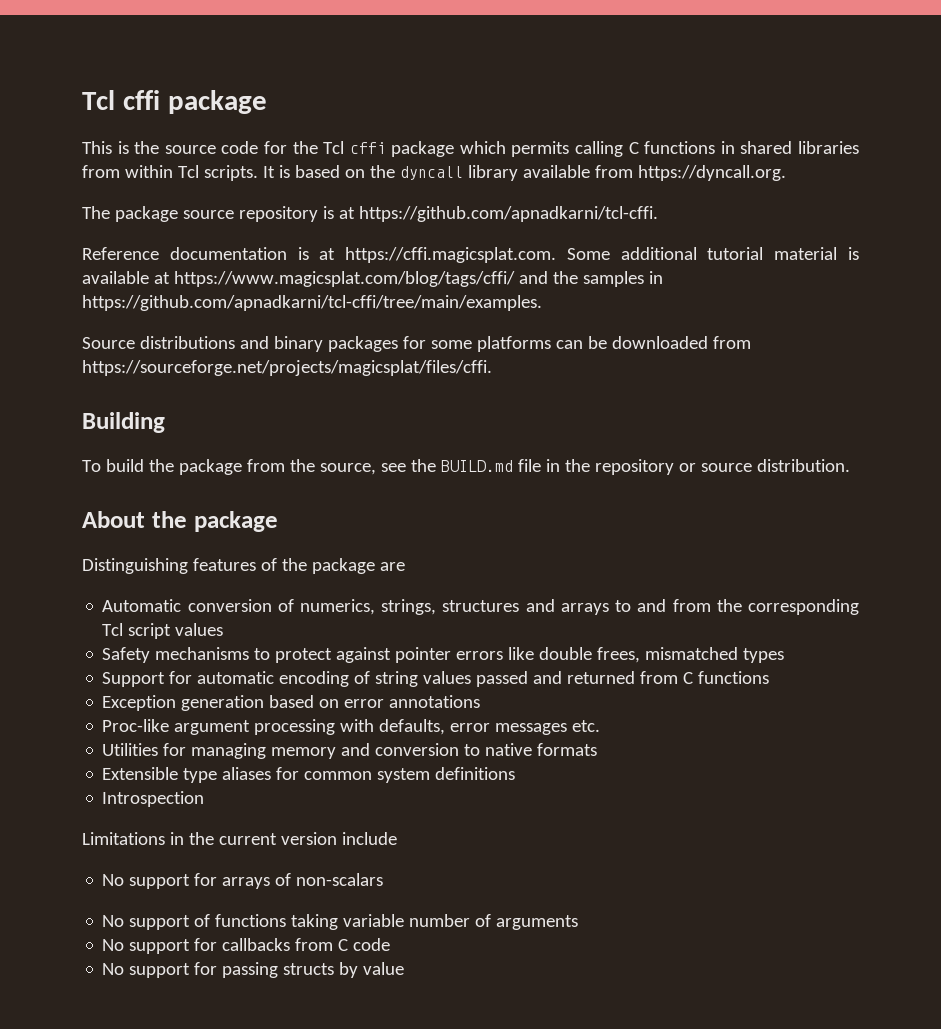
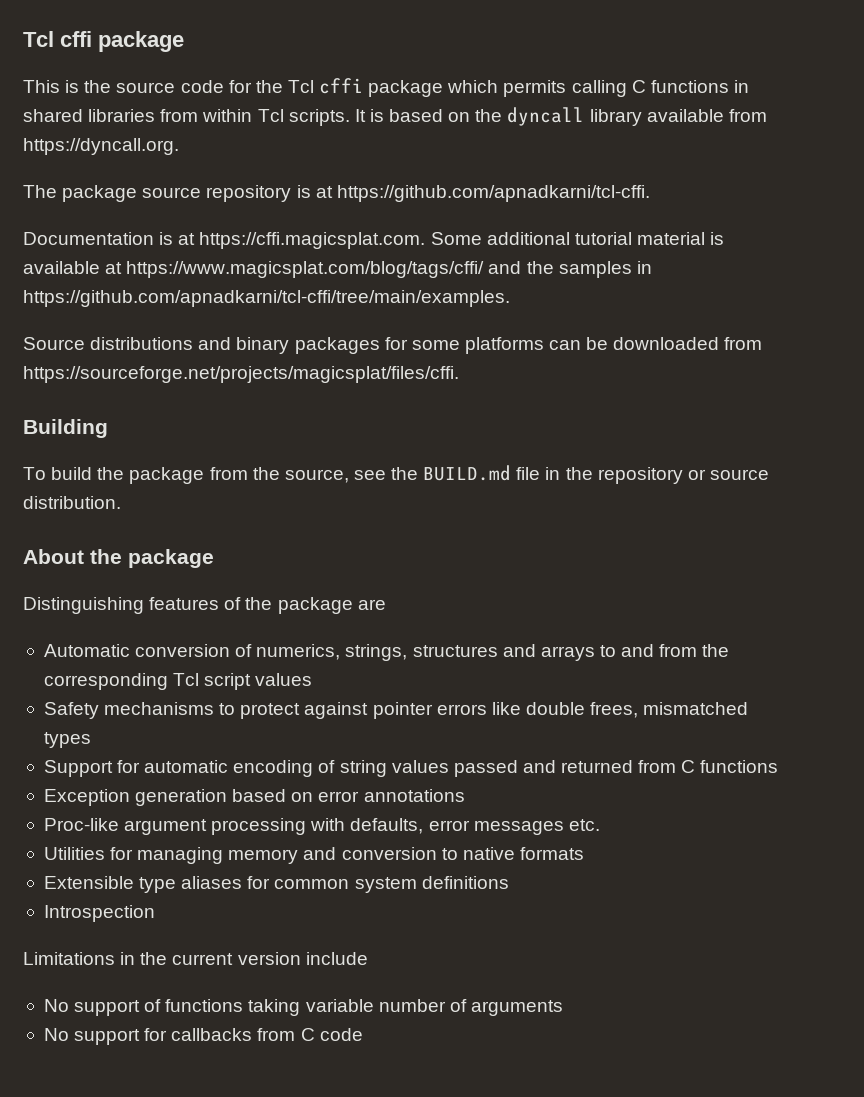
- Reference documentation is at https://cffi.magicsplat.com. Some additional tutorial material is available at https://www.magicsplat.com/blog/tags/cffi/ and the samples in https://github.com/apnadkarni/tcl-cffi/tree/main/examples.
+ Documentation is at https://cffi.magicsplat.com. Some additional tutorial material is available at https://www.magicsplat.com/blog/tags/cffi/ and the samples in https://github.com/apnadkarni/tcl-cffi/tree/main/examples.
- No support for arrays of non-scalars
- No support for passing structs by value

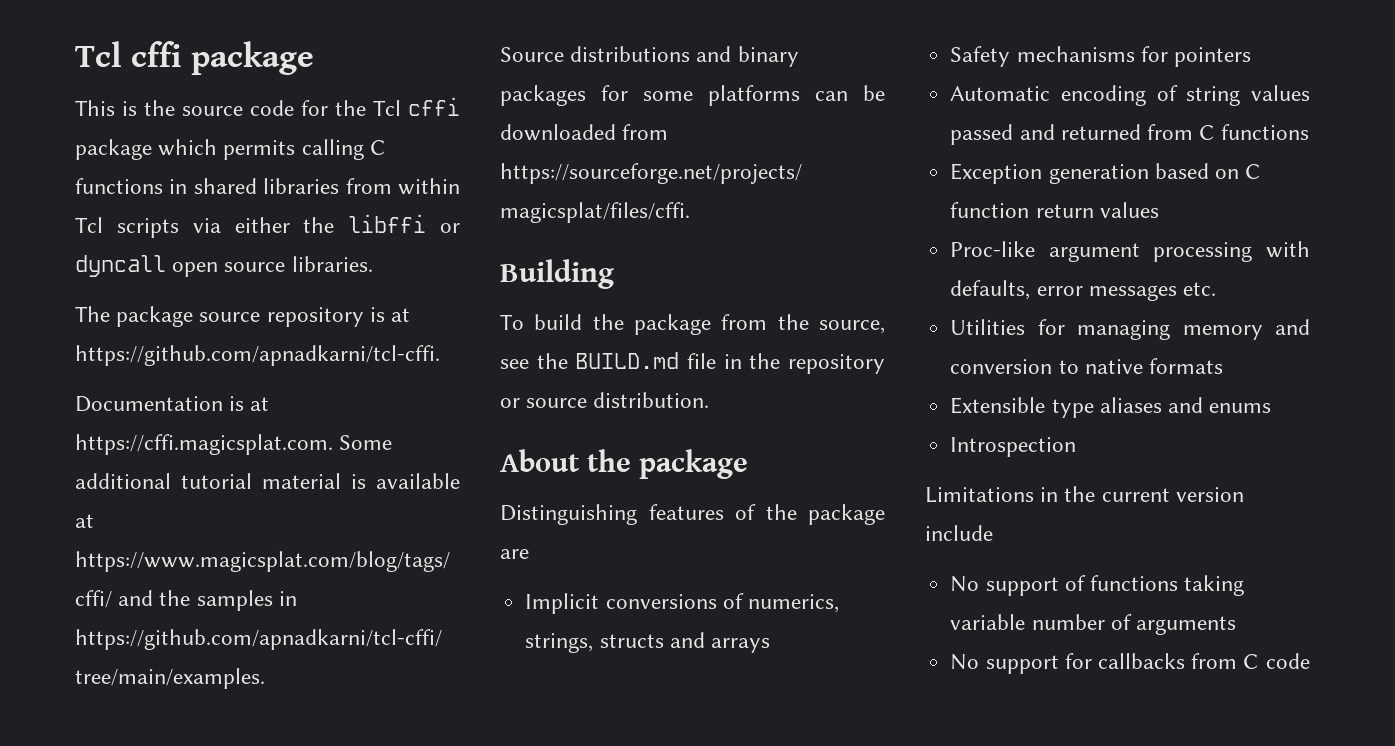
- This is the source code for the Tcl cffi package which permits calling C functions in shared libraries from within Tcl scripts. It is based on the dyncall library available from https://dyncall.org.
+ This is the source code for the Tcl cffi package which permits calling C functions in shared libraries from within Tcl scripts via either the libffi or dyncall open source libraries.
- Automatic conversion of numerics, strings, structures and arrays to and from the corresponding Tcl script values
- Safety mechanisms to protect against pointer errors like double frees, mismatched types
- Support for automatic encoding of string values passed and returned from C functions
+ Implicit conversions of numerics, strings, structs and arrays
+ Safety mechanisms for pointers
+ Automatic encoding of string values passed and returned from C functions
- Exception generation based on error annotations
+ Exception generation based on C function return values
- Extensible type aliases for common system definitions
+ Extensible type aliases and enums

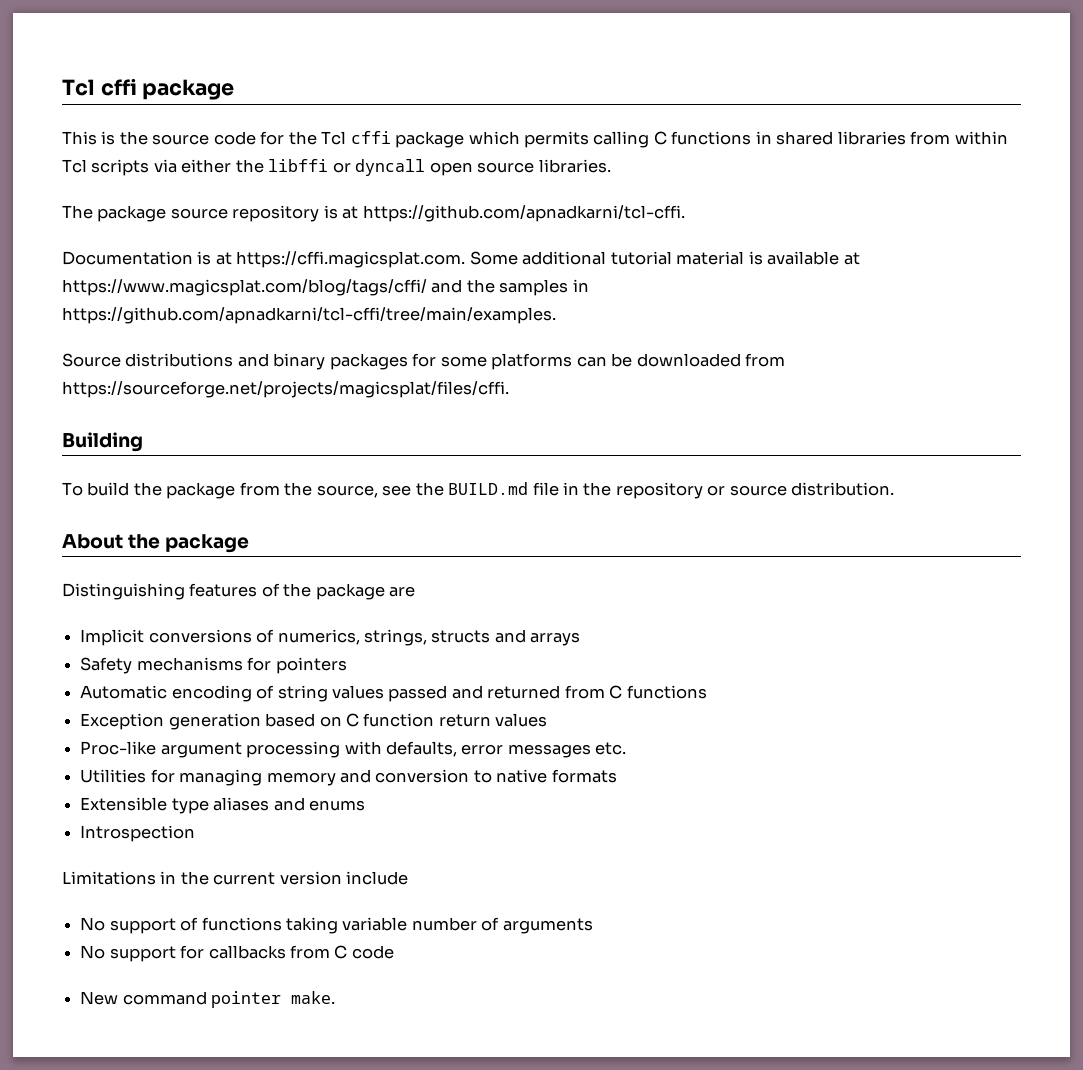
+ New command pointer make.

